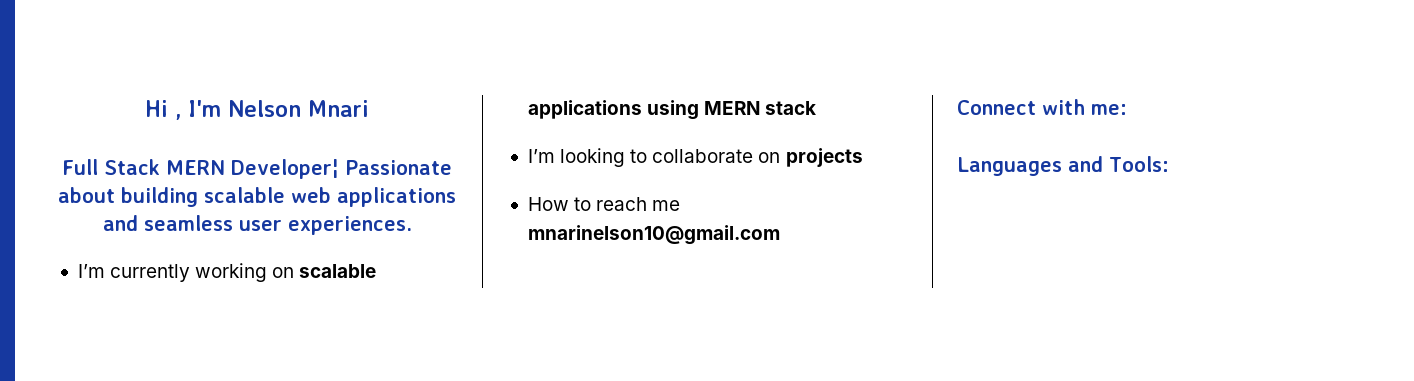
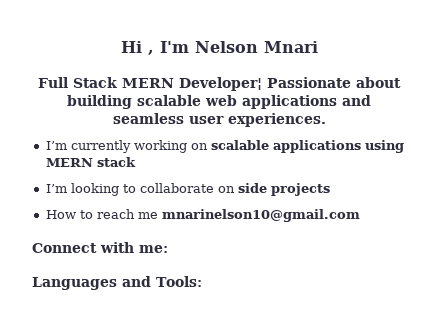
- I’m looking to collaborate on projects
+ I’m looking to collaborate on side projects

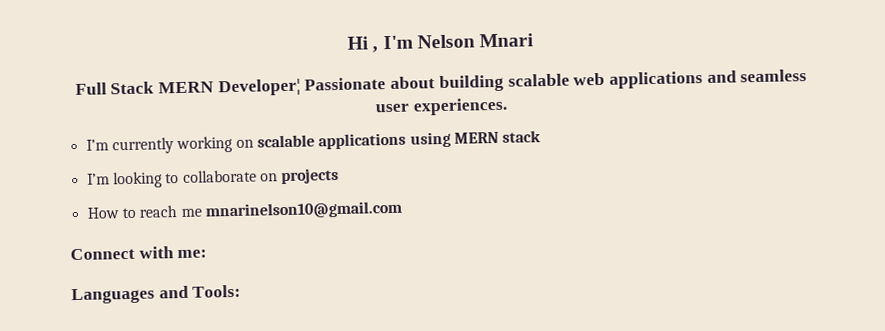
- I’m looking to collaborate on side projects
+ I’m looking to collaborate on projects

